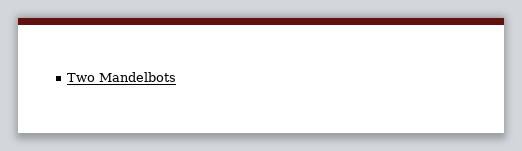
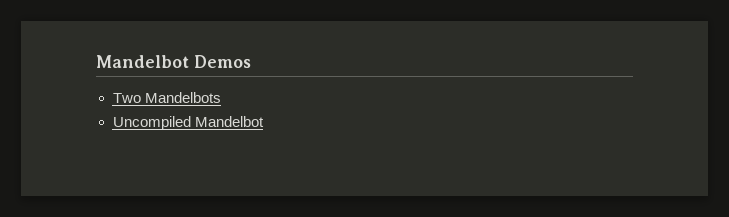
+ Mandelbot Demos
+ Uncompiled Mandelbot

